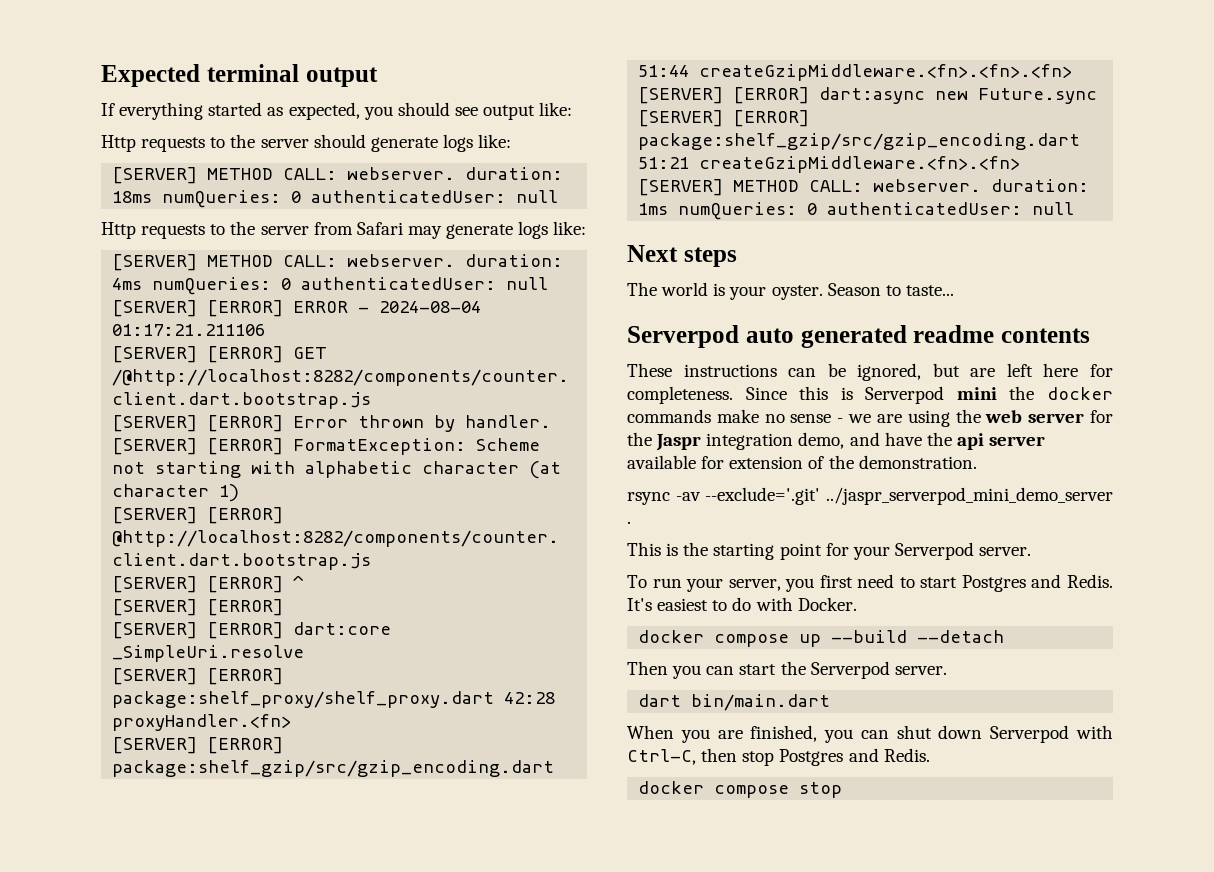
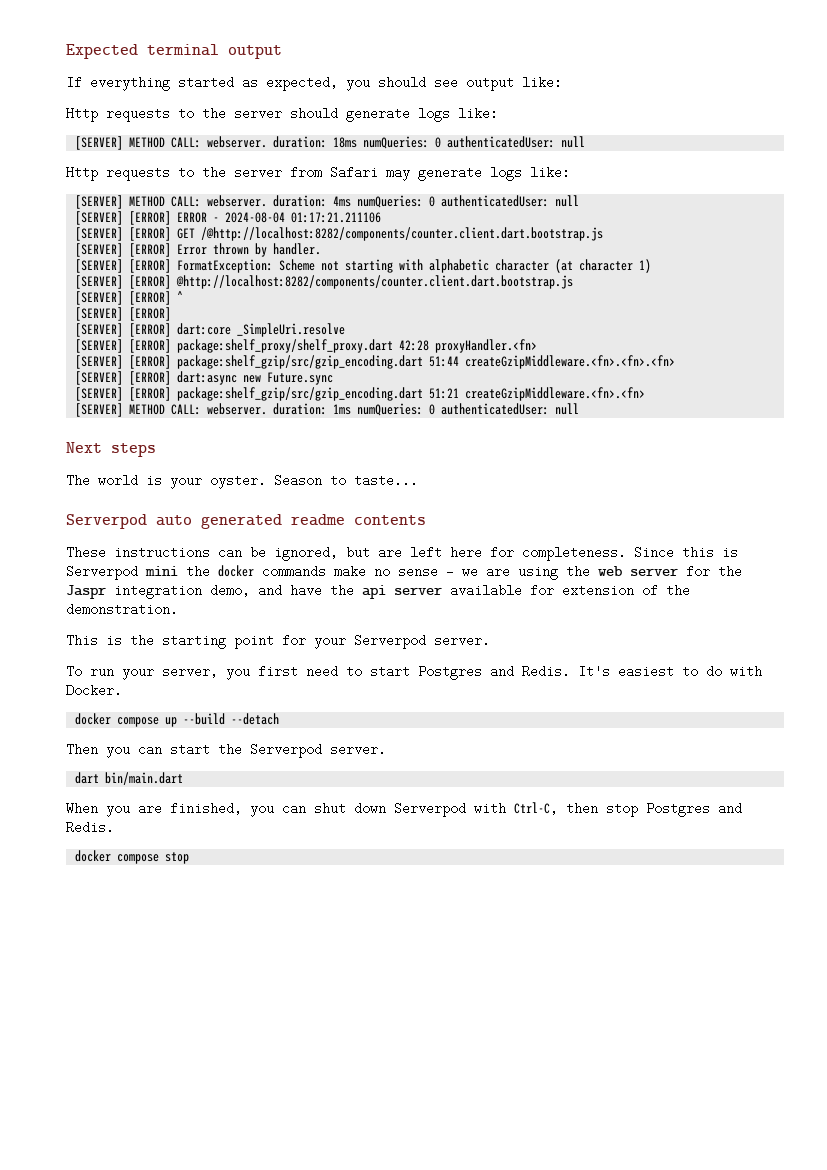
- rsync -av --exclude='.git' ../jaspr_serverpod_mini_demo_server .

